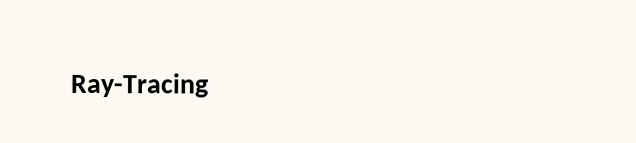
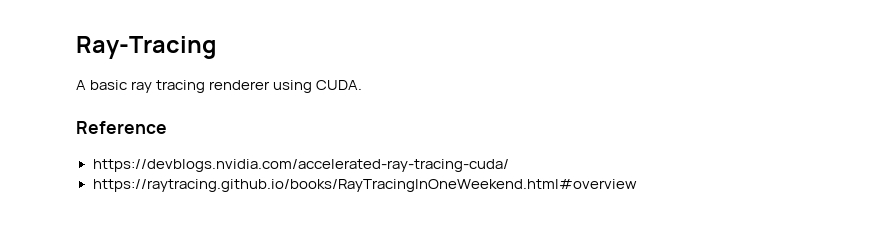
+ A basic ray tracing renderer using CUDA.
+ Reference
+ https://devblogs.nvidia.com/accelerated-ray-tracing-cuda/
+ https://raytracing.github.io/books/RayTracingInOneWeekend.html#overview

